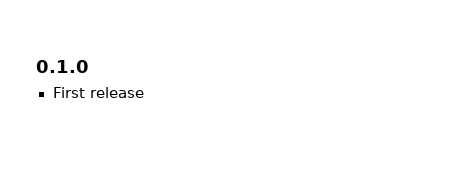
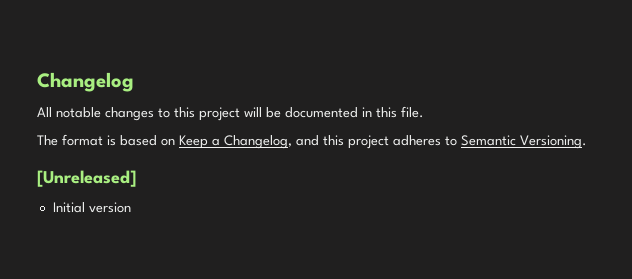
- 0.1.0
- First release
+ Changelog
+ All notable changes to this project will be documented in this file.
+ The format is based on Keep a Changelog, and this project adheres to Semantic Versioning.
+ [Unreleased]
+ Initial version

